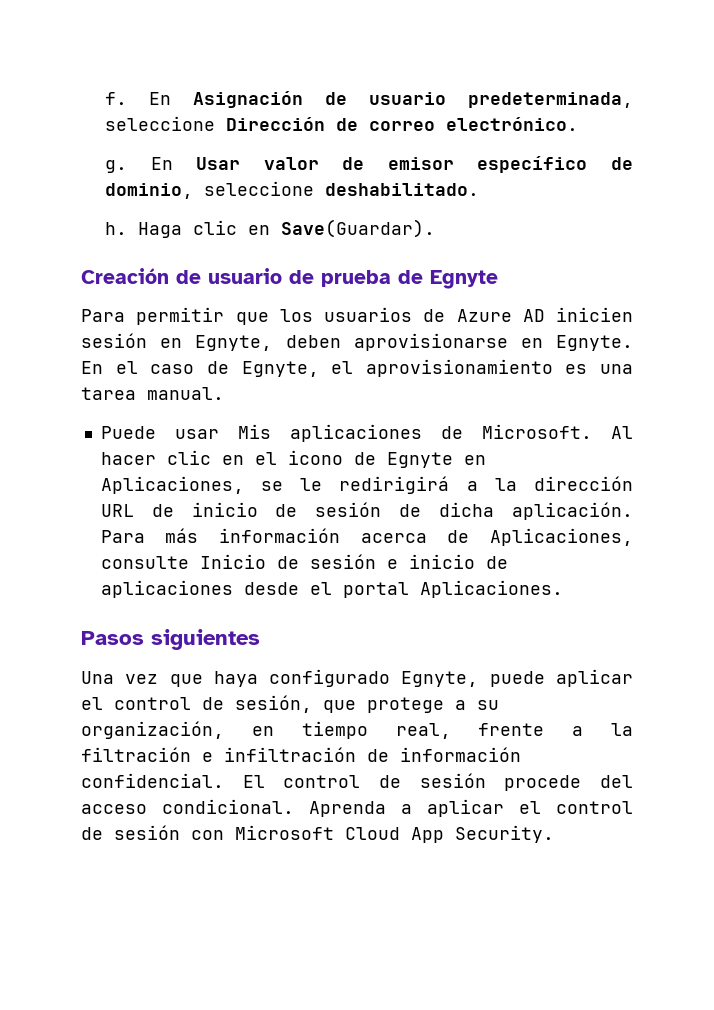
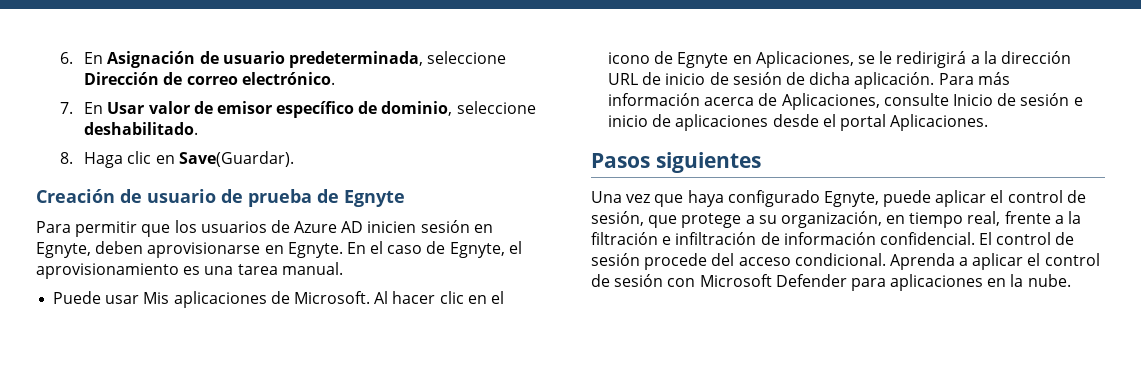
- f. En Asignación de usuario predeterminada, seleccione Dirección de correo electrónico.
+ 6. En Asignación de usuario predeterminada, seleccione Dirección de correo electrónico.
- g. En Usar valor de emisor específico de dominio, seleccione deshabilitado.
+ 7. En Usar valor de emisor específico de dominio, seleccione deshabilitado.
- h. Haga clic en Save(Guardar).
+ 8. Haga clic en Save(Guardar).
- Aprenda a aplicar el control de sesión con Microsoft Cloud App Security.
+ Aprenda a aplicar el control de sesión con Microsoft Defender para aplicaciones en la nube.

